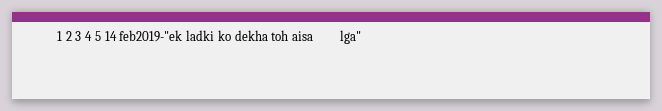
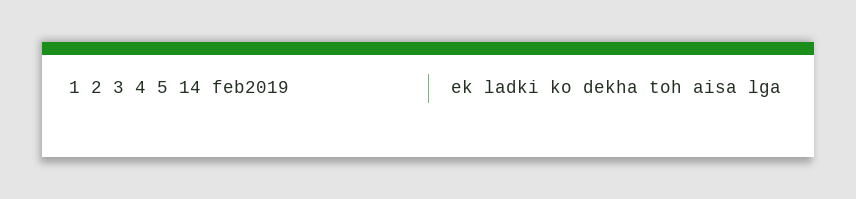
- 1 2 3 4 5 14 feb2019-"ek ladki ko dekha toh aisa lga"
+ 1 2 3 4 5 14 feb2019
+ ek ladki ko dekha toh aisa lga

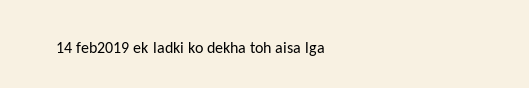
- 1 2 3 4 5 14 feb2019
- ek ladki ko dekha toh aisa lga
+ 14 feb2019 ek ladki ko dekha toh aisa lga

